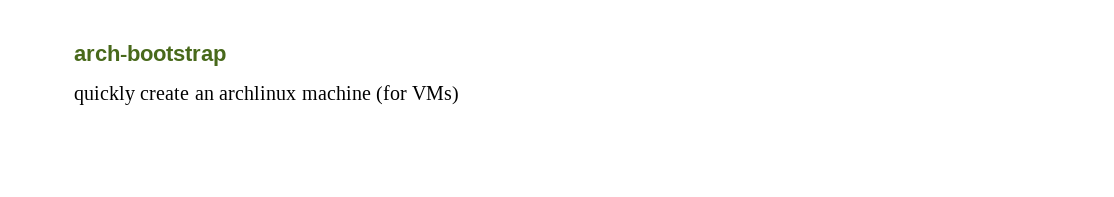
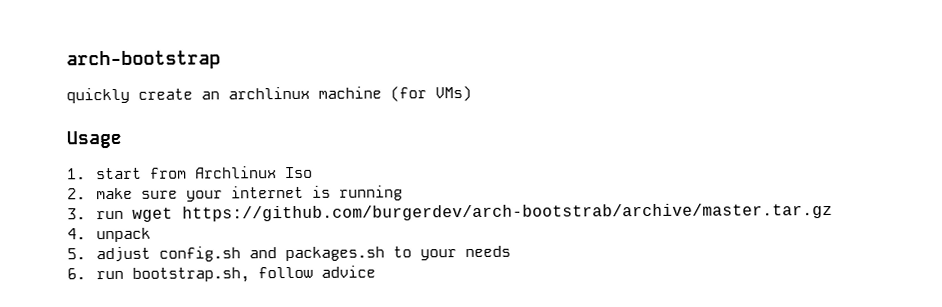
+ Usage
+ 1. start from Archlinux Iso
+ 2. make sure your internet is running
+ 3. run wget https://github.com/burgerdev/arch-bootstrab/archive/master.tar.gz
+ 4. unpack
+ 5. adjust config.sh and packages.sh to your needs
+ 6. run bootstrap.sh, follow advice

